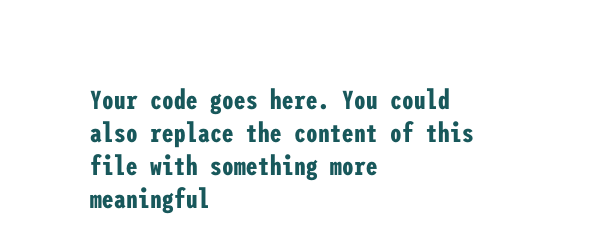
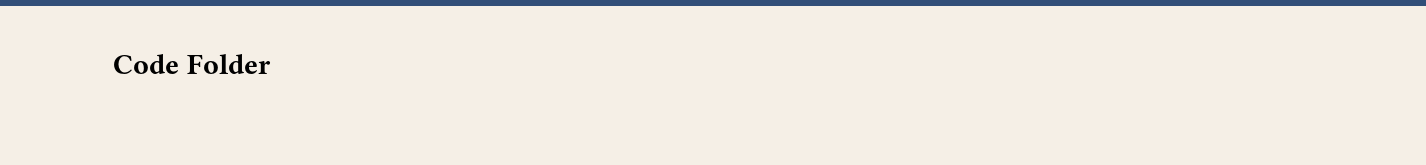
- Your code goes here. You could also replace the content of this file with something more meaningful
+ Code Folder

